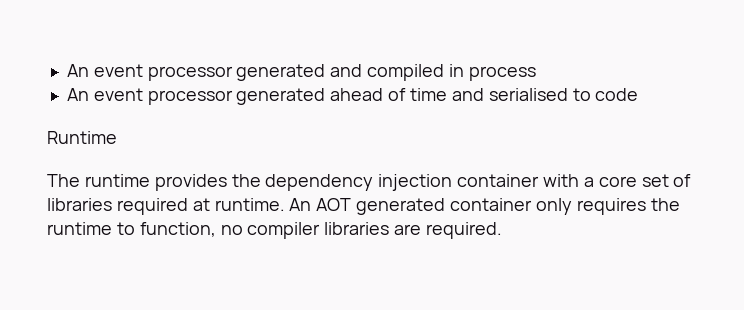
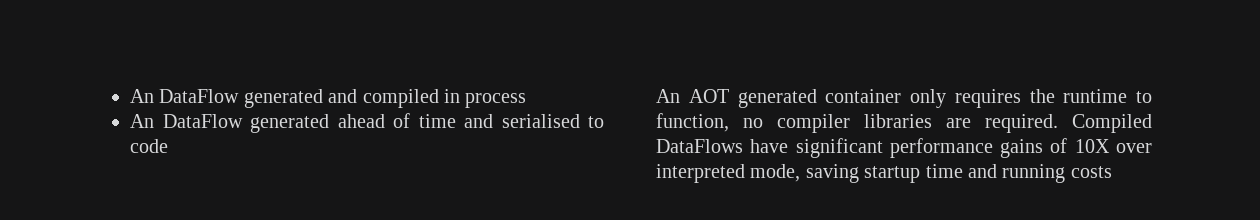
- An event processor generated and compiled in process
+ An DataFlow generated and compiled in process
- An event processor generated ahead of time and serialised to code
+ An DataFlow generated ahead of time and serialised to code
- Runtime
- The runtime provides the dependency injection container with a core set of libraries required at runtime.
+ Compiled DataFlows have significant performance gains of 10X over interpreted mode, saving startup time and running costs

